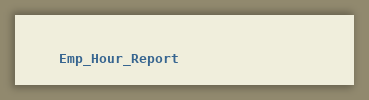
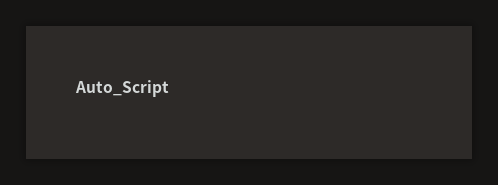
- Emp_Hour_Report
+ Auto_Script

